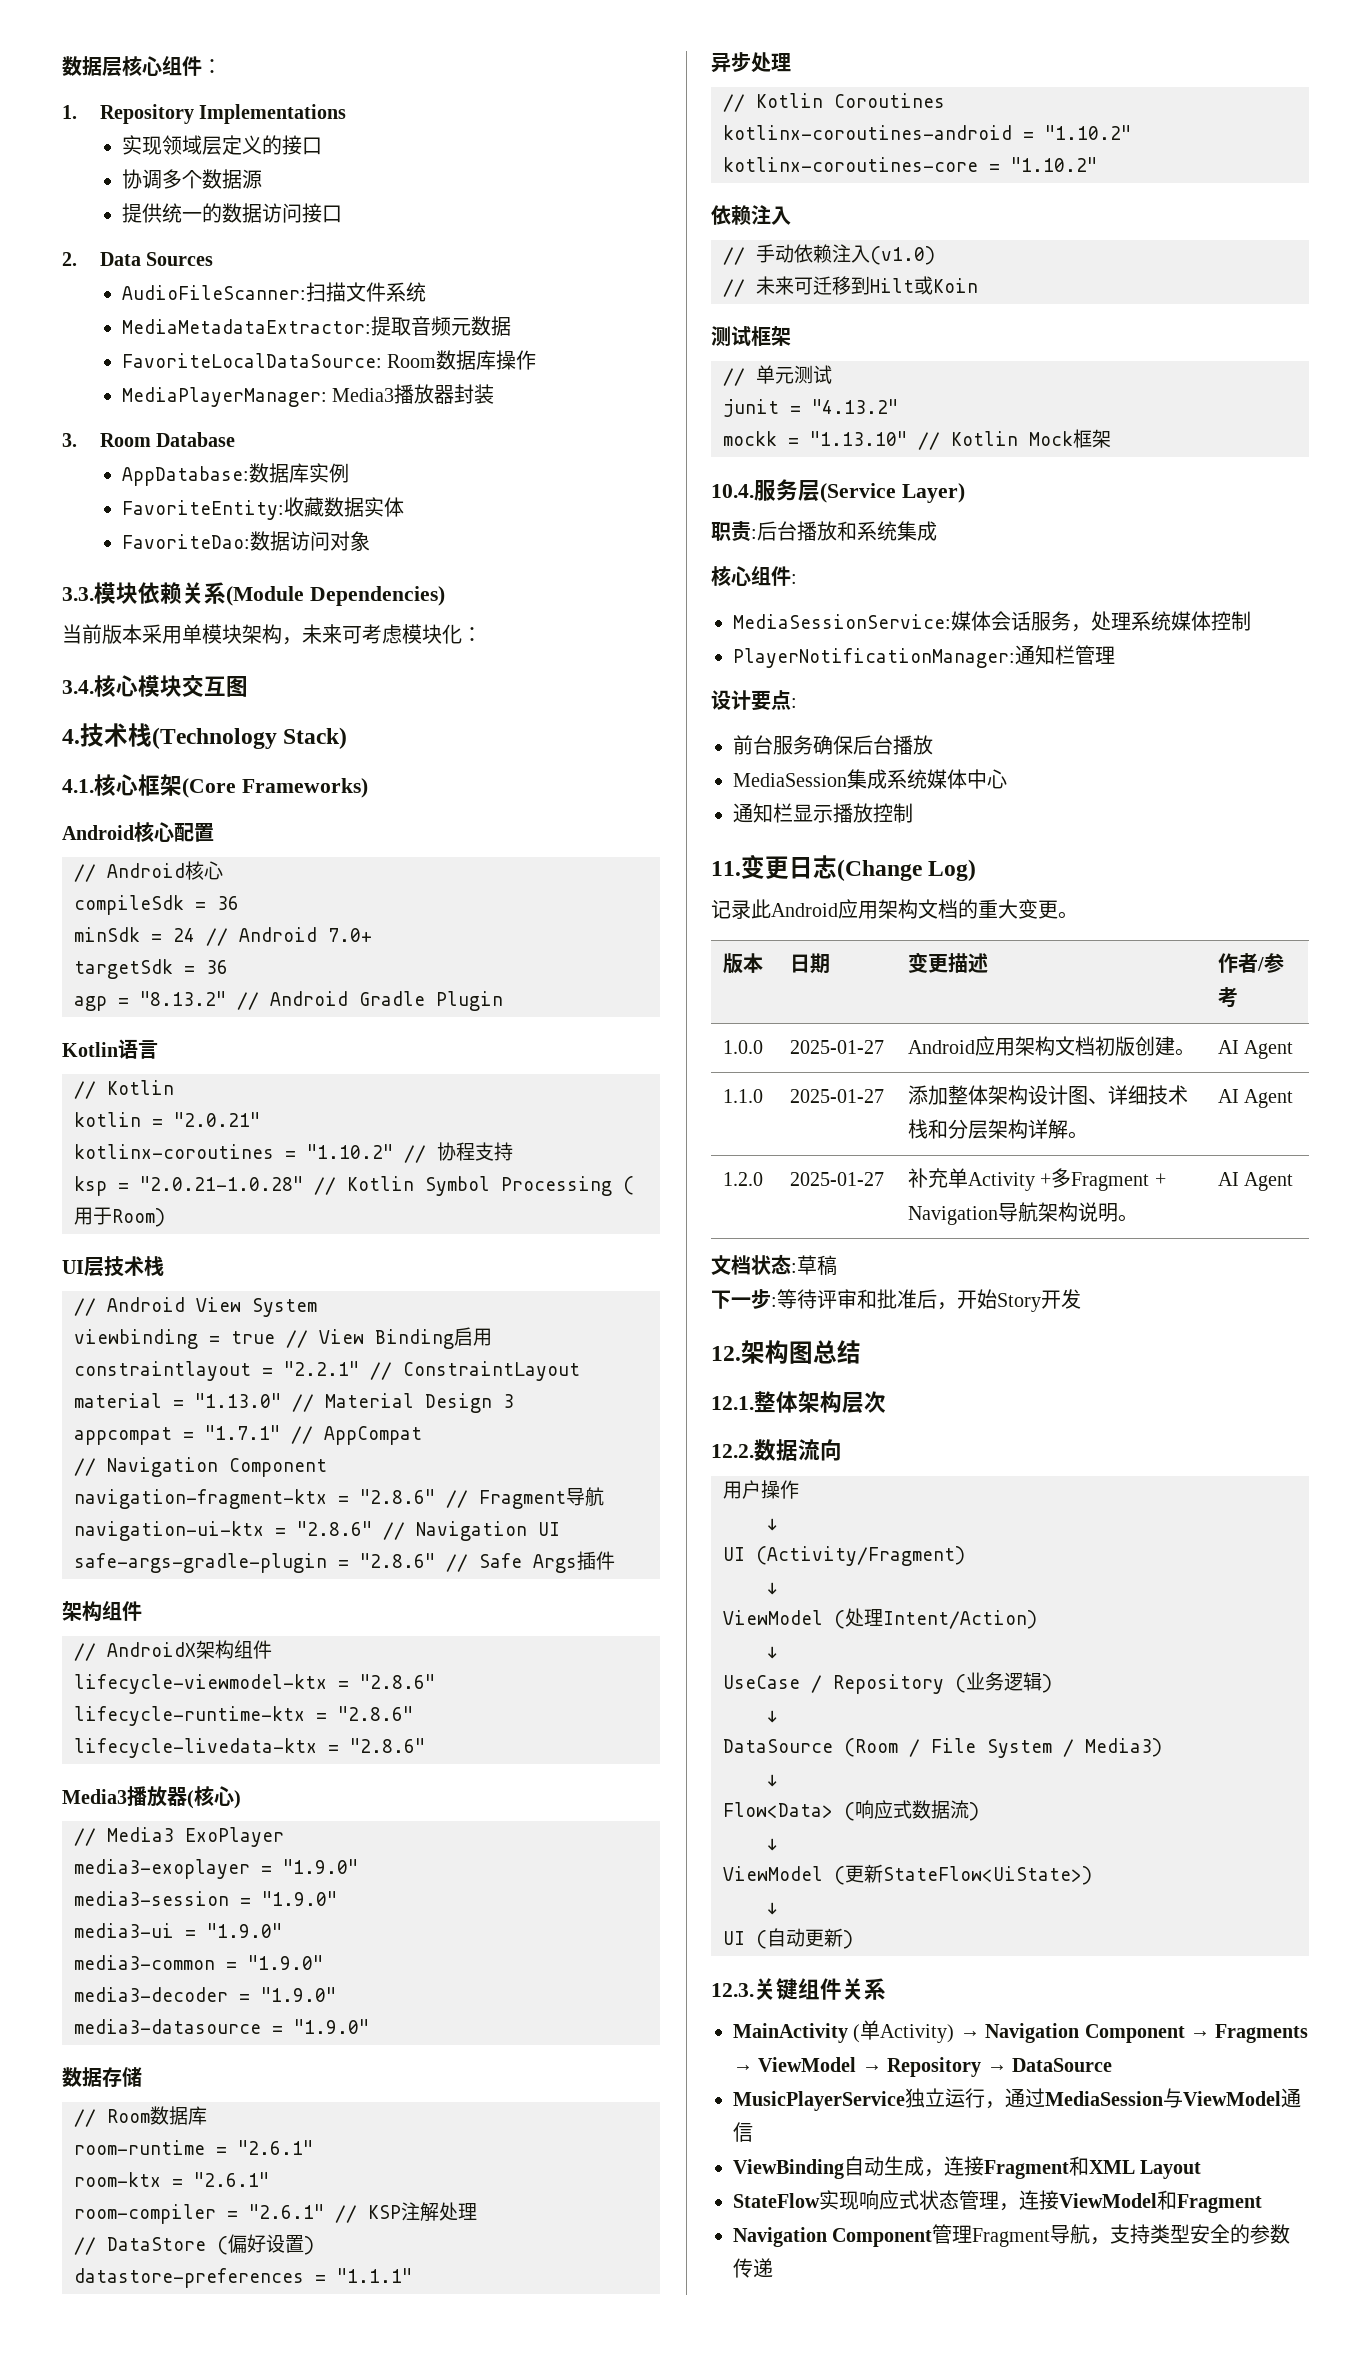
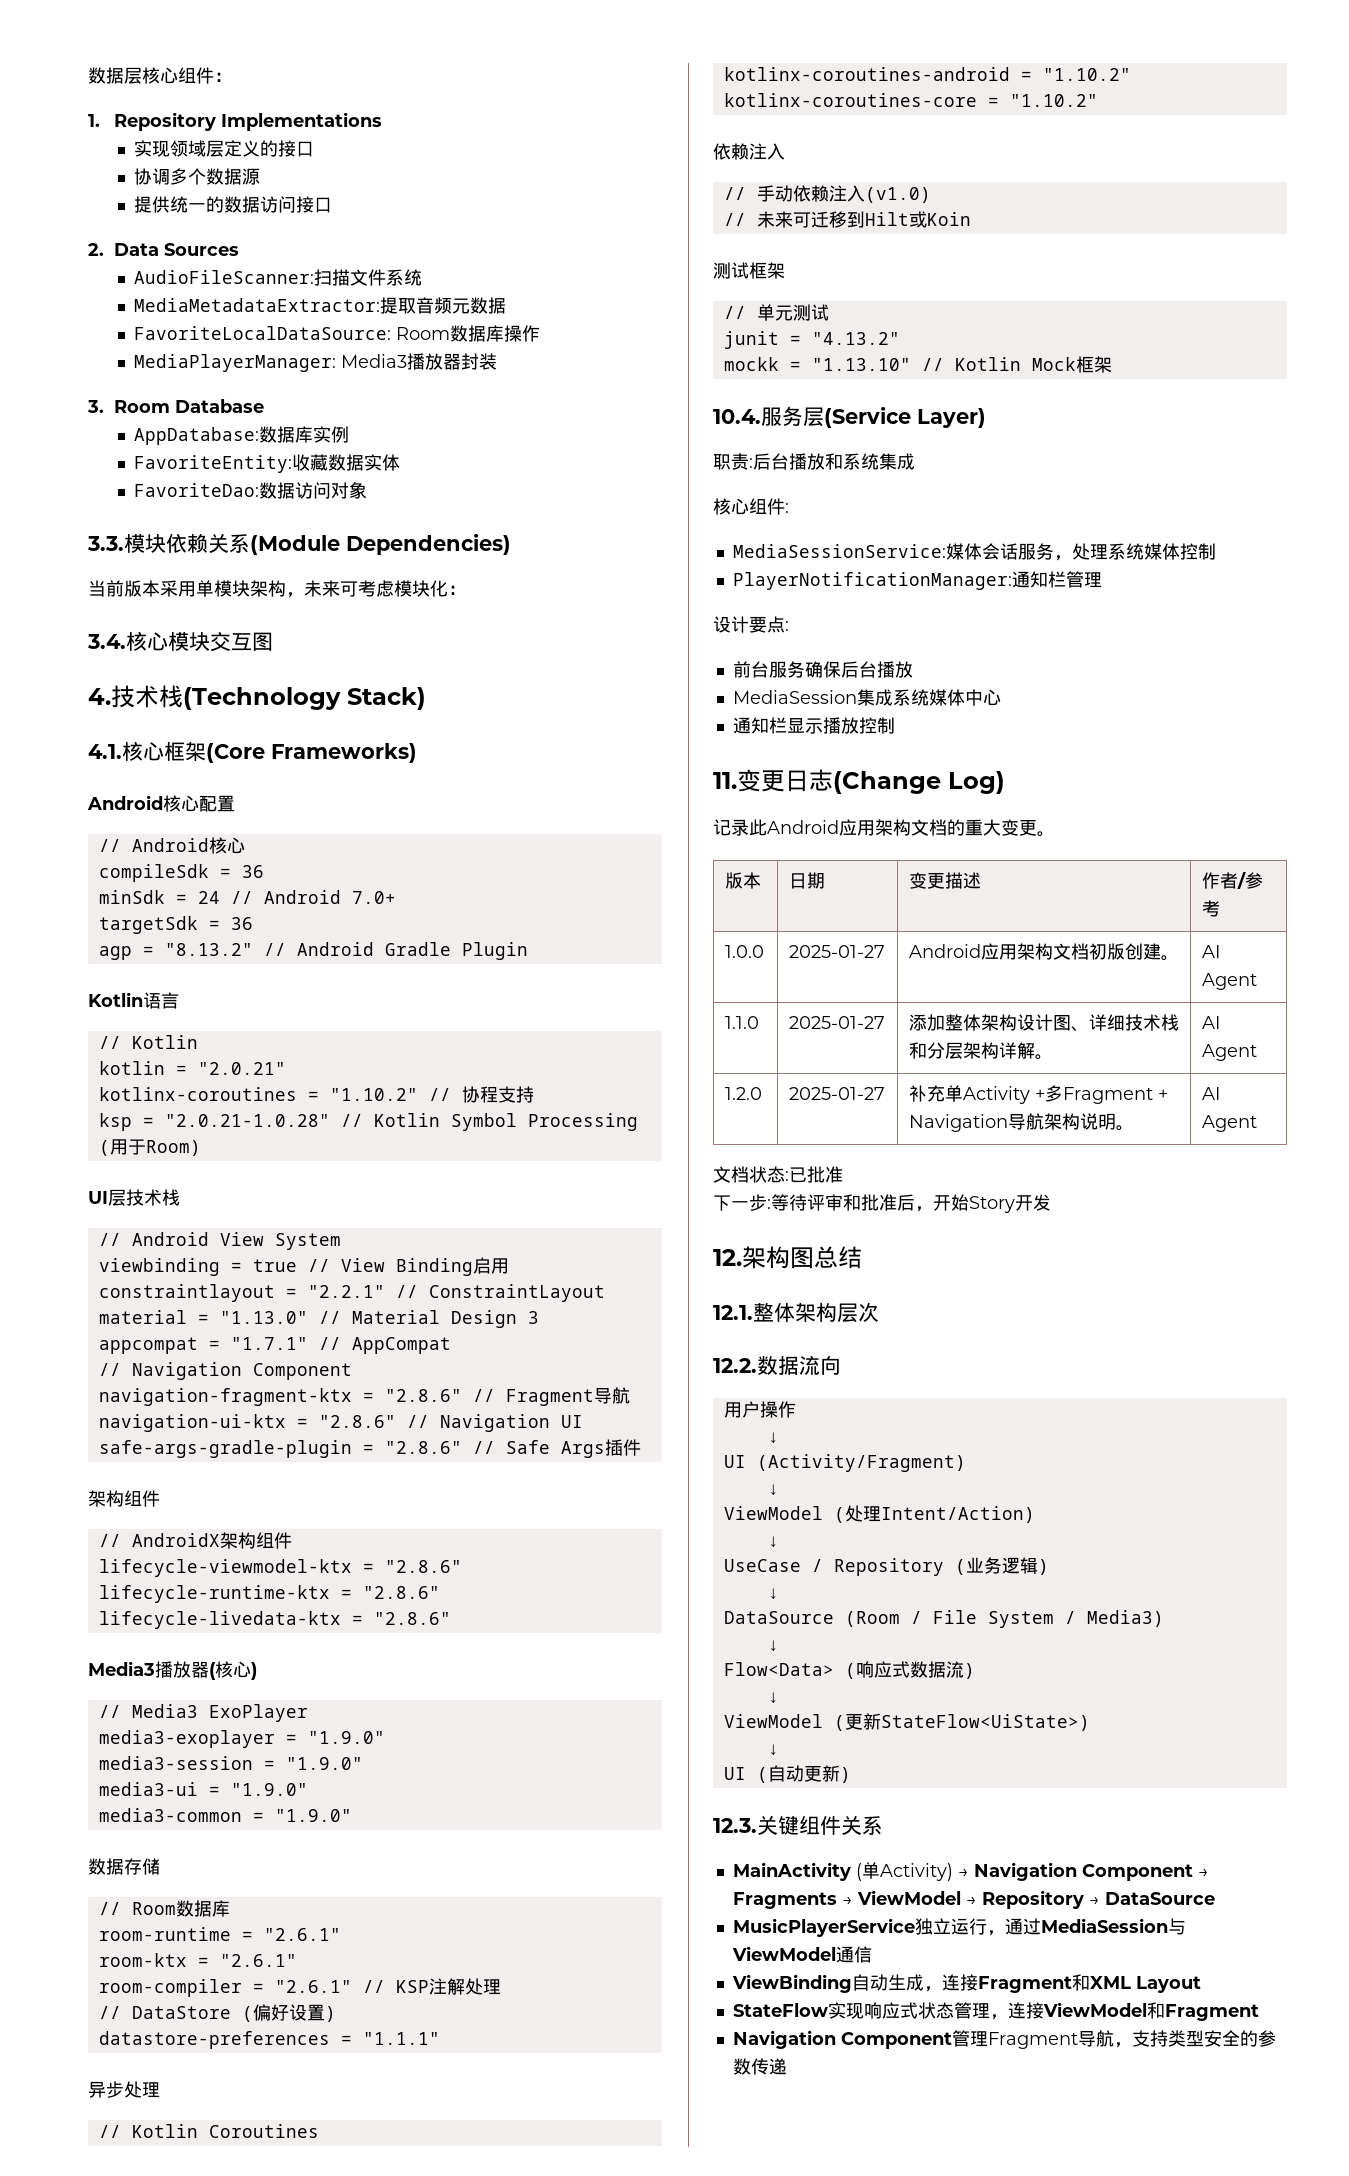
- media3-decoder = "1.9.0"
- media3-datasource = "1.9.0"
- 文档状态:草稿
+ 文档状态:已批准

